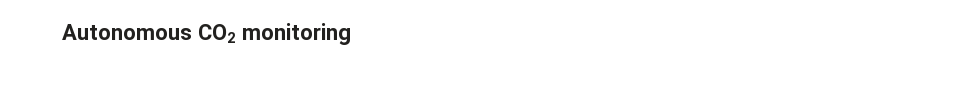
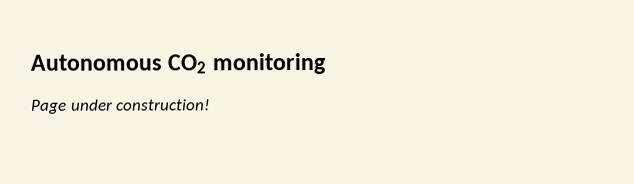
+ Page under construction!

